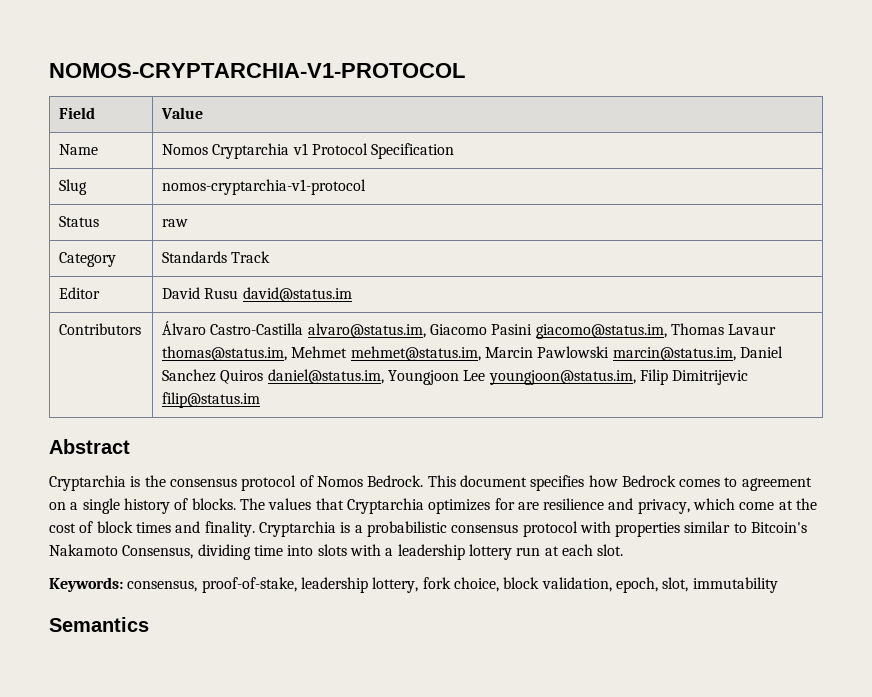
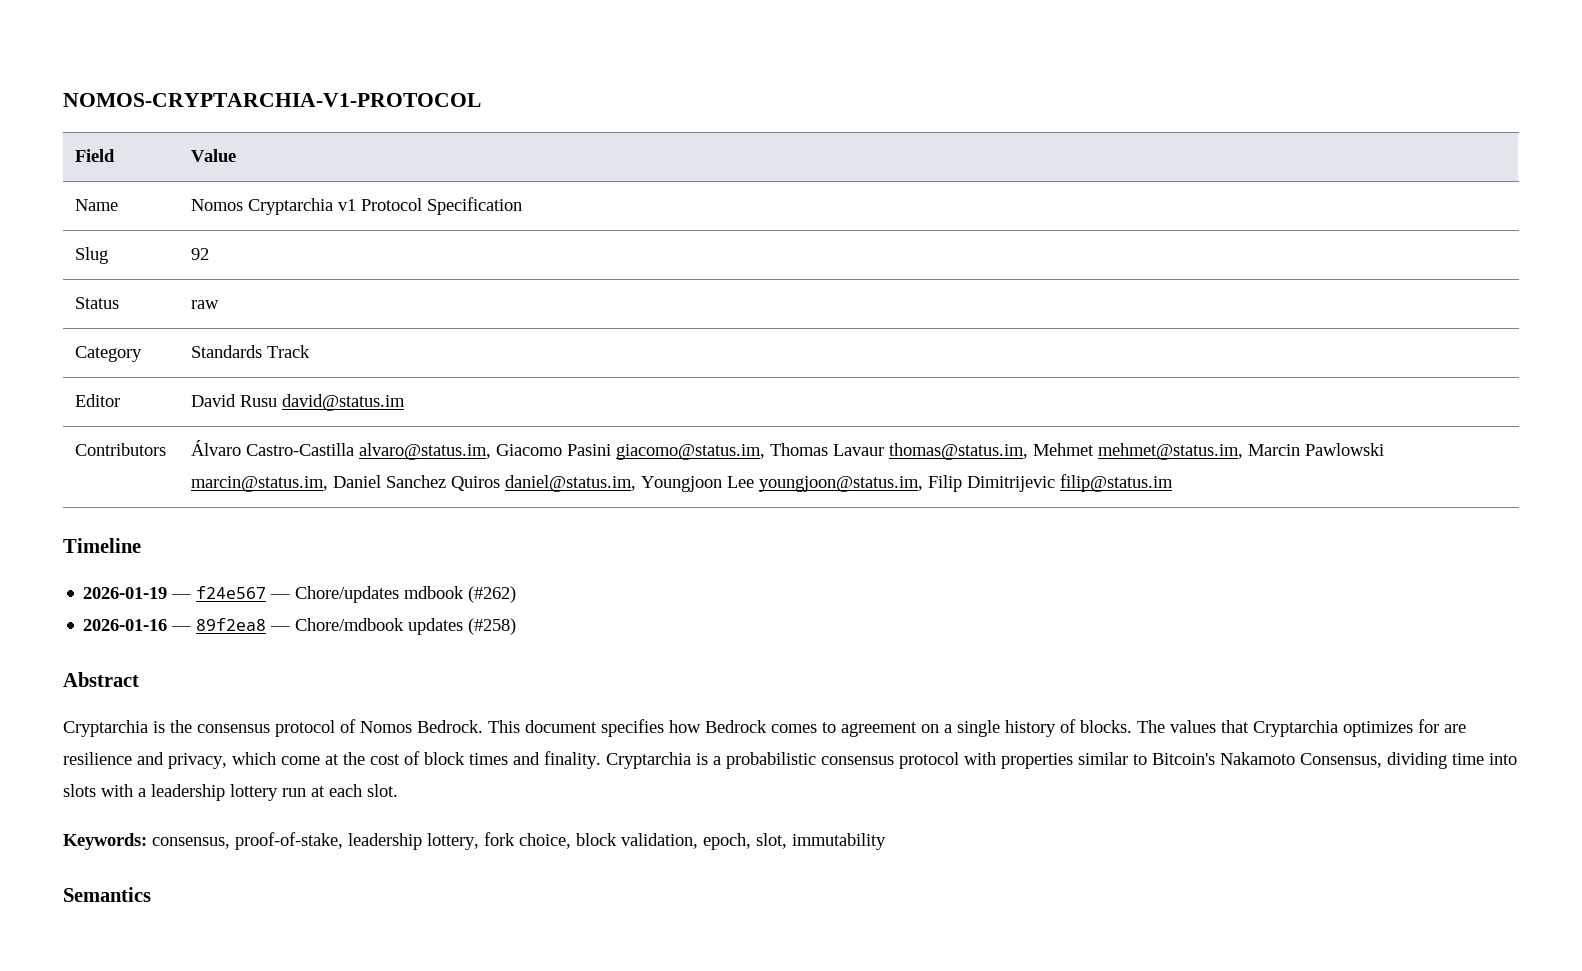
- Slug | nomos-cryptarchia-v1-protocol
+ Slug | 92
+ Timeline
+ 2026-01-19 — f24e567 — Chore/updates mdbook (#262)
+ 2026-01-16 — 89f2ea8 — Chore/mdbook updates (#258)

